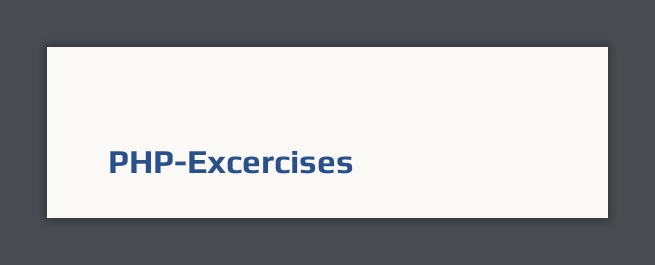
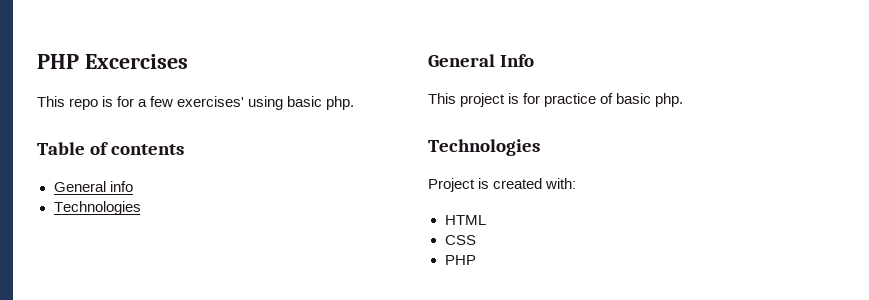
- PHP-Excercises
+ PHP Excercises
+ This repo is for a few exercises' using basic php.
+ Table of contents
+ General info
+ Technologies
+ General Info
+ This project is for practice of basic php.
+ Technologies
+ Project is created with:
+ HTML
+ CSS
+ PHP

